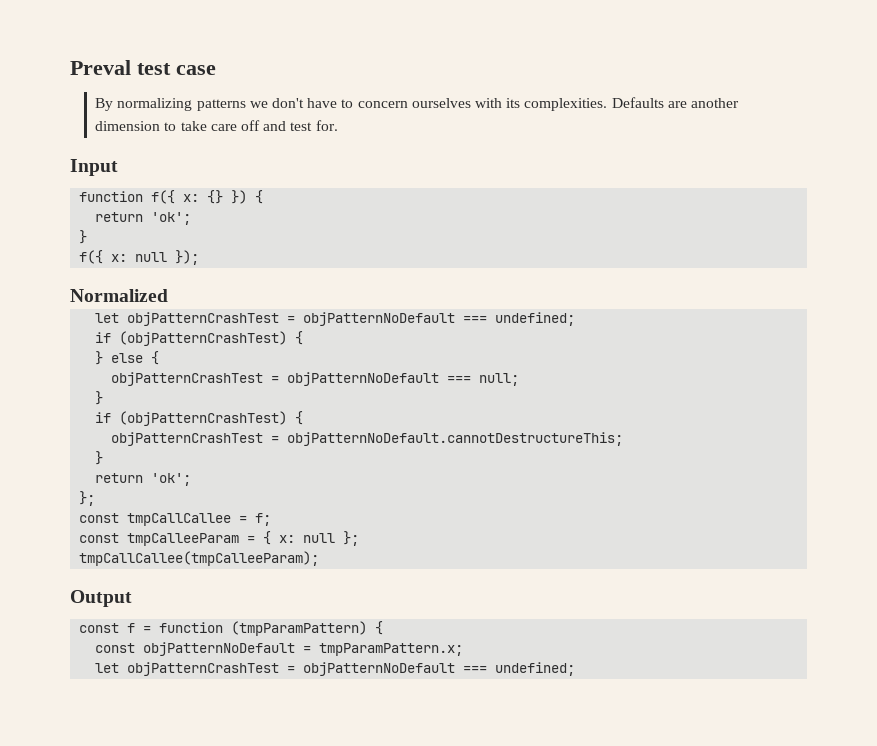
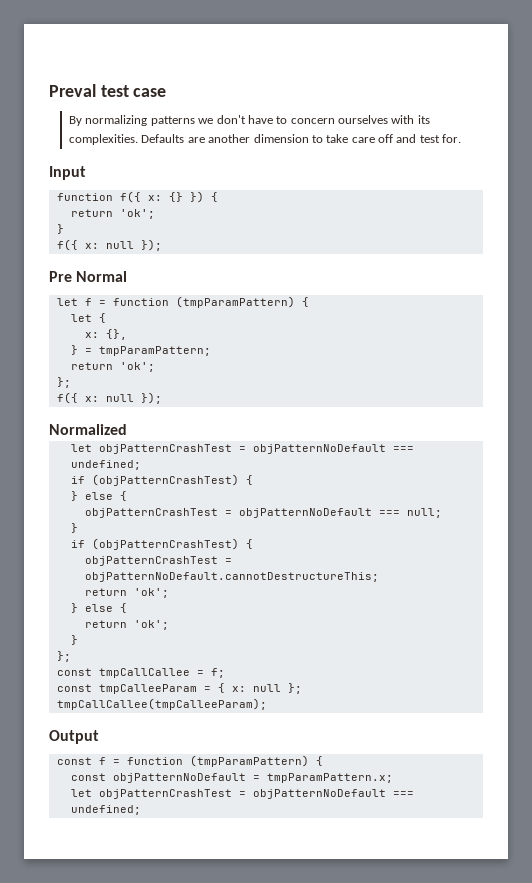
+ Pre Normal
+ let f = function (tmpParamPattern) {
+ let {
+ x: {},
+ } = tmpParamPattern;
+ return 'ok';
+ };
+ f({ x: null });
  objPatternCrashTest = objPatternNoDefault.cannotDestructureThis;
+ return 'ok';
+ } else {
+ return 'ok';
  }
- return 'ok';

